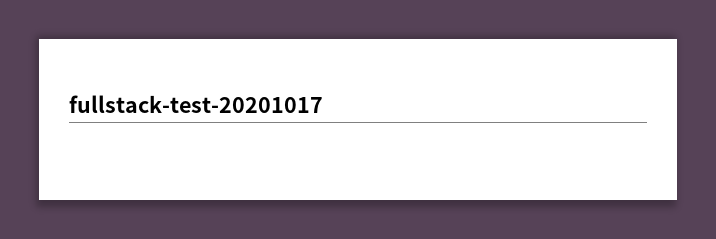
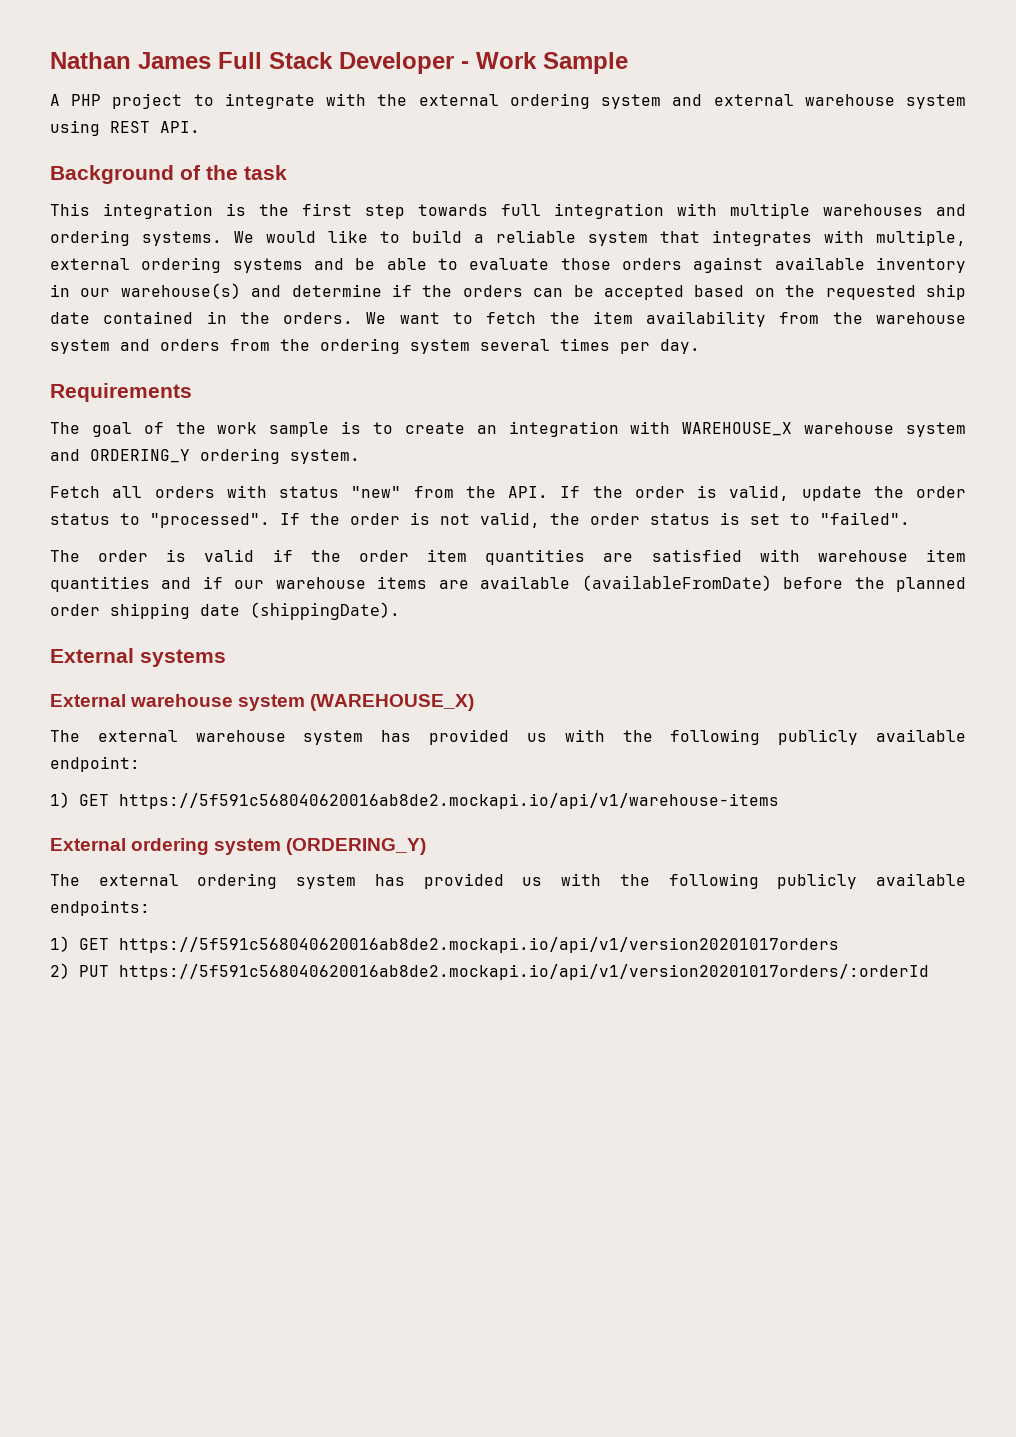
- fullstack-test-20201017
+ Nathan James Full Stack Developer - Work Sample
+ A PHP project to integrate with the external ordering system and external warehouse system using REST API.
+ Background of the task
+ This integration is the first step towards full integration with multiple warehouses and ordering systems. We would like to build a reliable system that integrates with multiple, external ordering systems and be able to evaluate those orders against available inventory in our warehouse(s) and determine if the orders can be accepted based on the requested ship date contained in the orders. We want to fetch the item availability from the warehouse system and orders from the ordering system several times per day.
+ Requirements
+ The goal of the work sample is to create an integration with WAREHOUSE_X warehouse system and ORDERING_Y ordering system.
+ Fetch all orders with status "new" from the API. If the order is valid, update the order status to "processed". If the order is not valid, the order status is set to "failed".
+ The order is valid if the order item quantities are satisfied with warehouse item quantities and if our warehouse items are available (availableFromDate) before the planned order shipping date (shippingDate).
+ External systems
+ External warehouse system (WAREHOUSE_X)
+ The external warehouse system has provided us with the following publicly available endpoint:
+ 1) GET https://5f591c568040620016ab8de2.mockapi.io/api/v1/warehouse-items
+ External ordering system (ORDERING_Y)
+ The external ordering system has provided us with the following publicly available endpoints:
+ 1) GET https://5f591c568040620016ab8de2.mockapi.io/api/v1/version20201017orders
+ 2) PUT https://5f591c568040620016ab8de2.mockapi.io/api/v1/version20201017orders/:orderId

